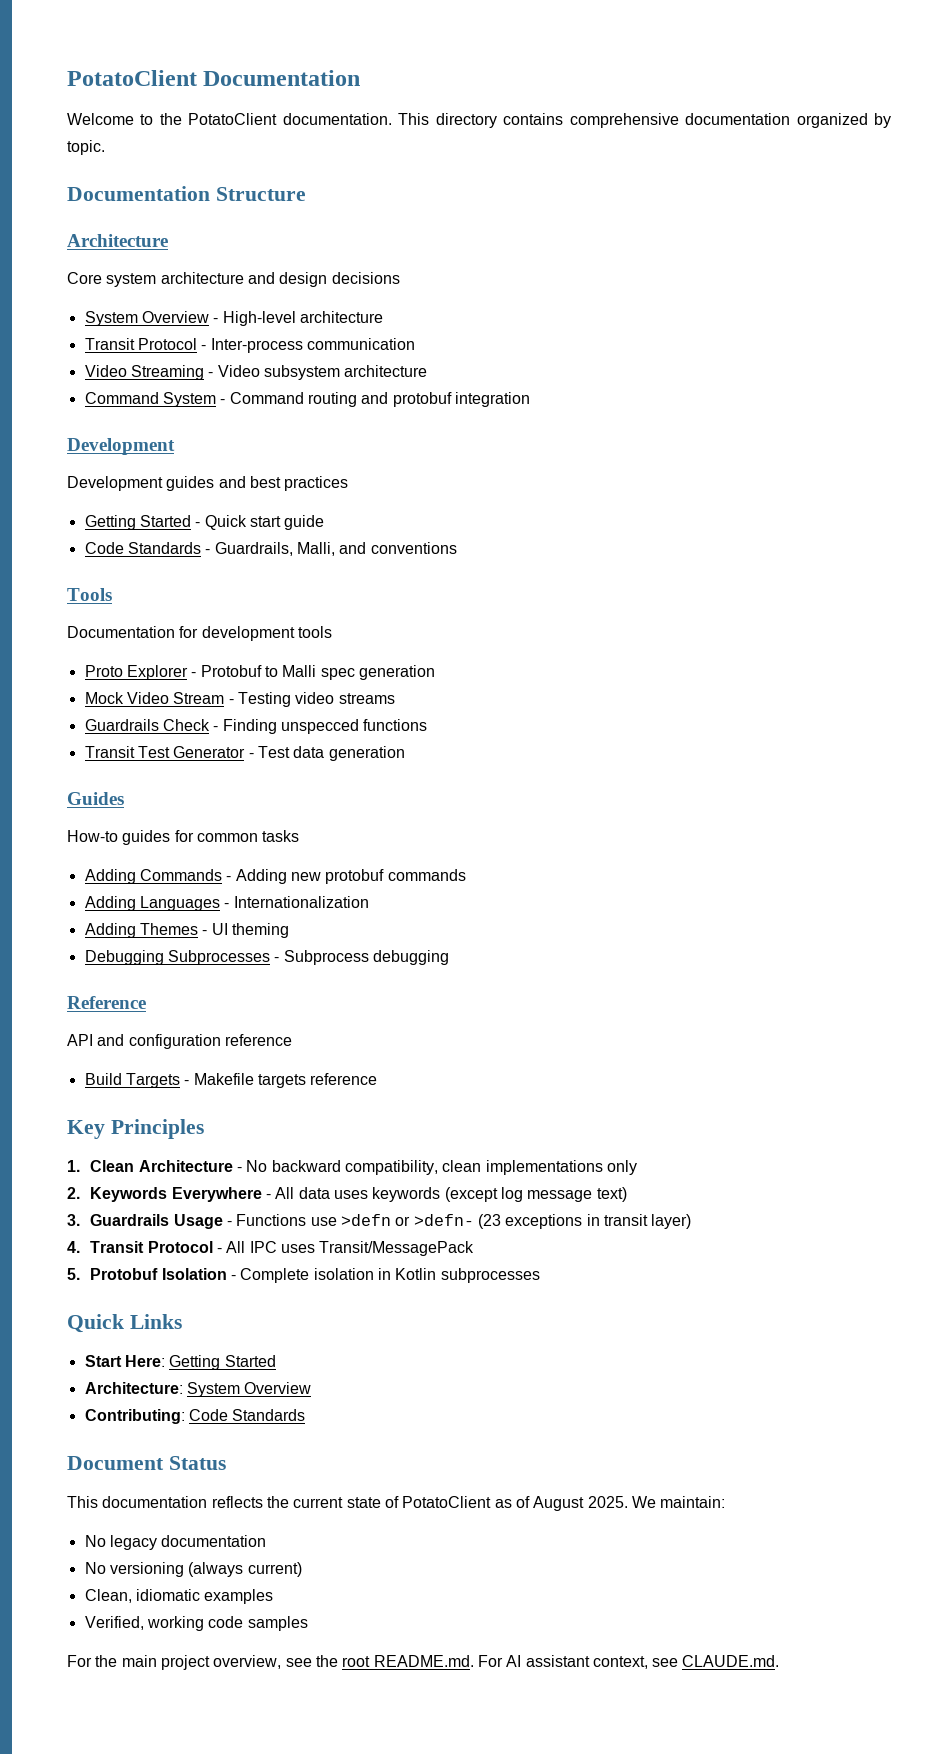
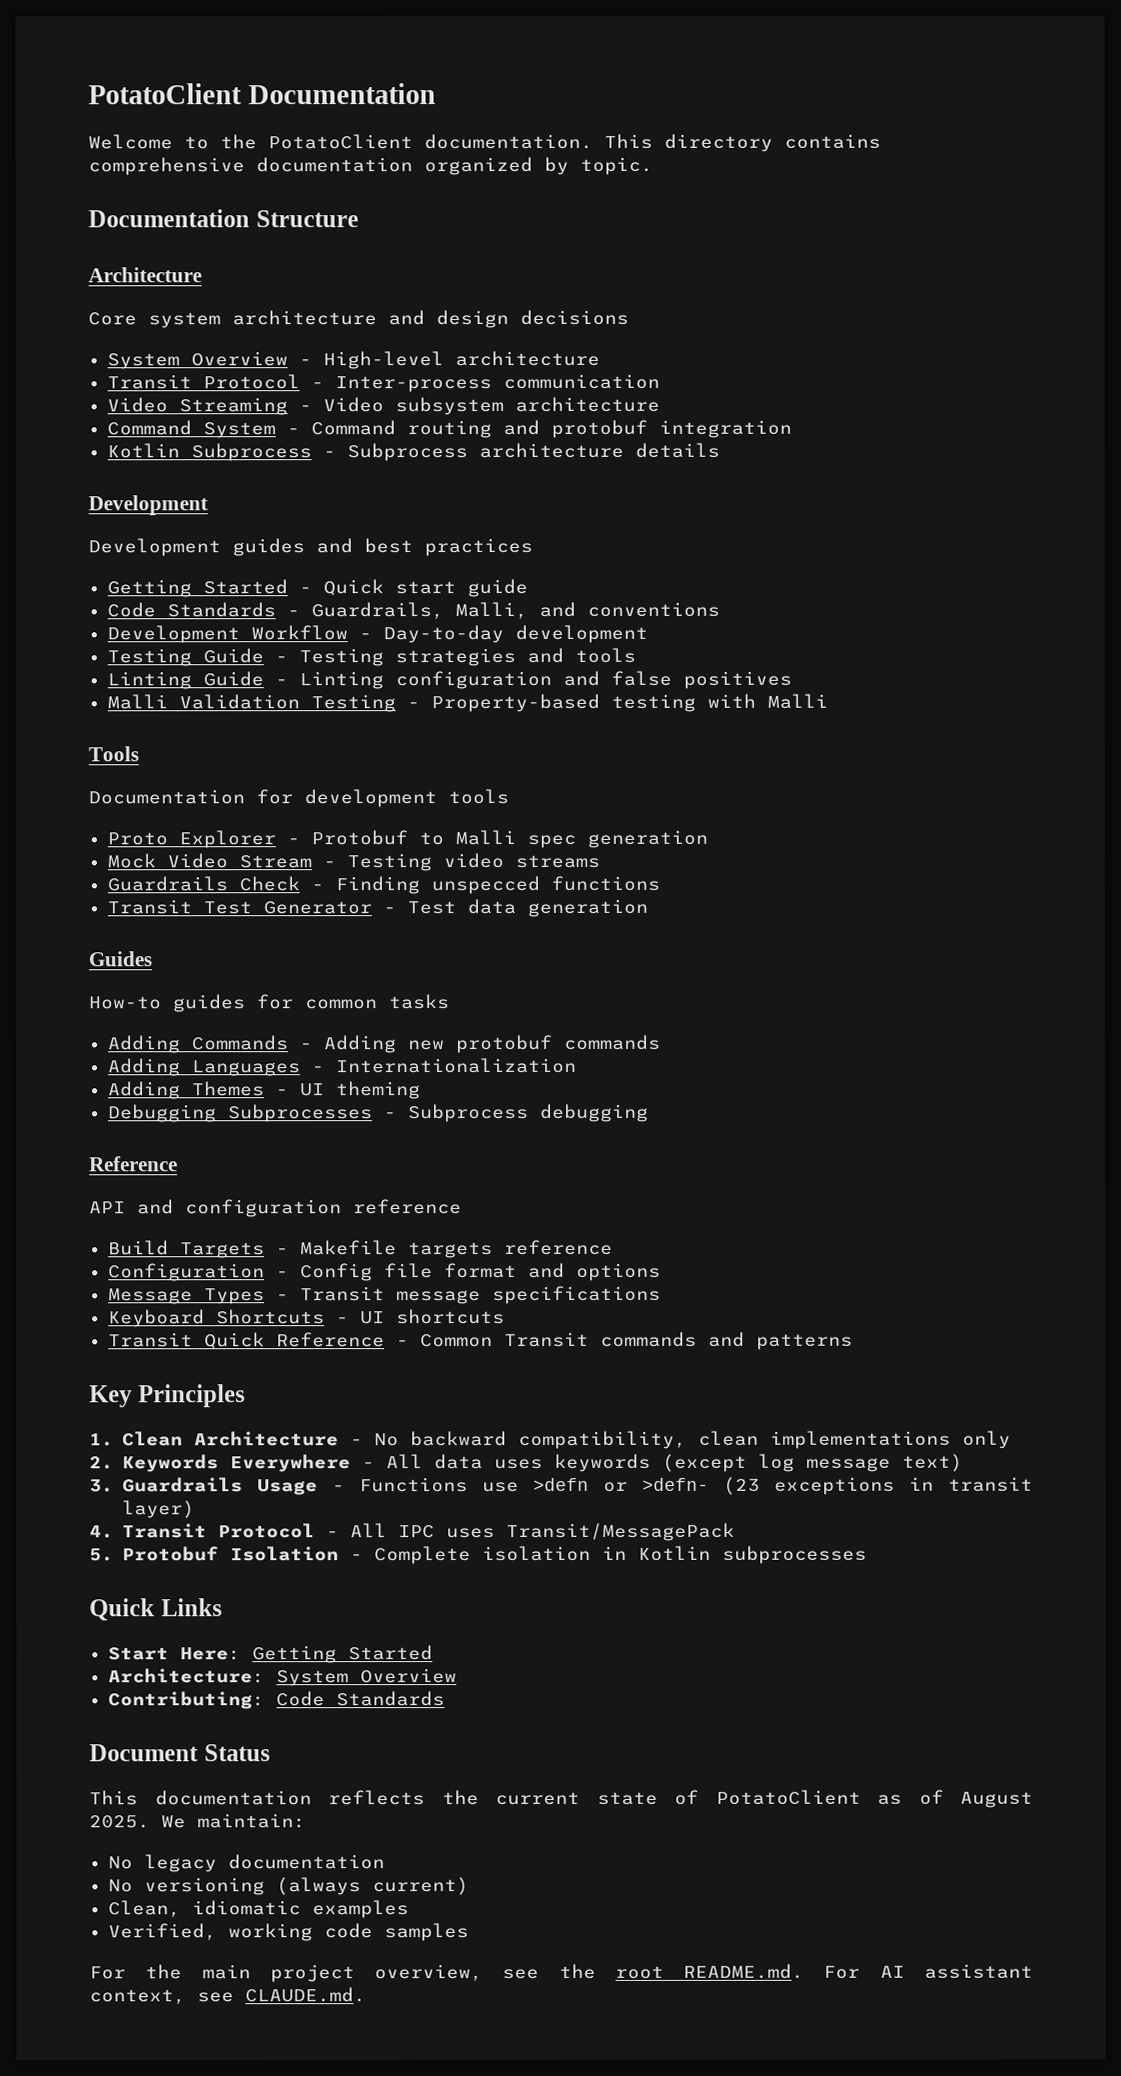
+ Kotlin Subprocess - Subprocess architecture details
+ Development Workflow - Day-to-day development
+ Testing Guide - Testing strategies and tools
+ Linting Guide - Linting configuration and false positives
+ Malli Validation Testing - Property-based testing with Malli
+ Configuration - Config file format and options
+ Message Types - Transit message specifications
+ Keyboard Shortcuts - UI shortcuts
+ Transit Quick Reference - Common Transit commands and patterns

